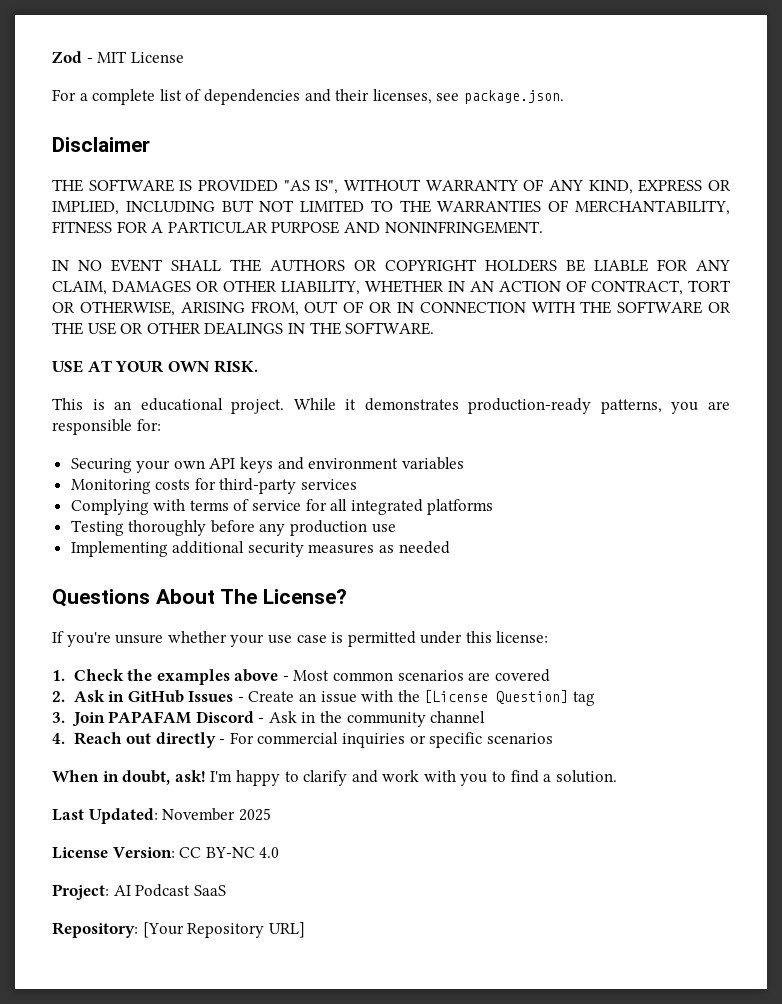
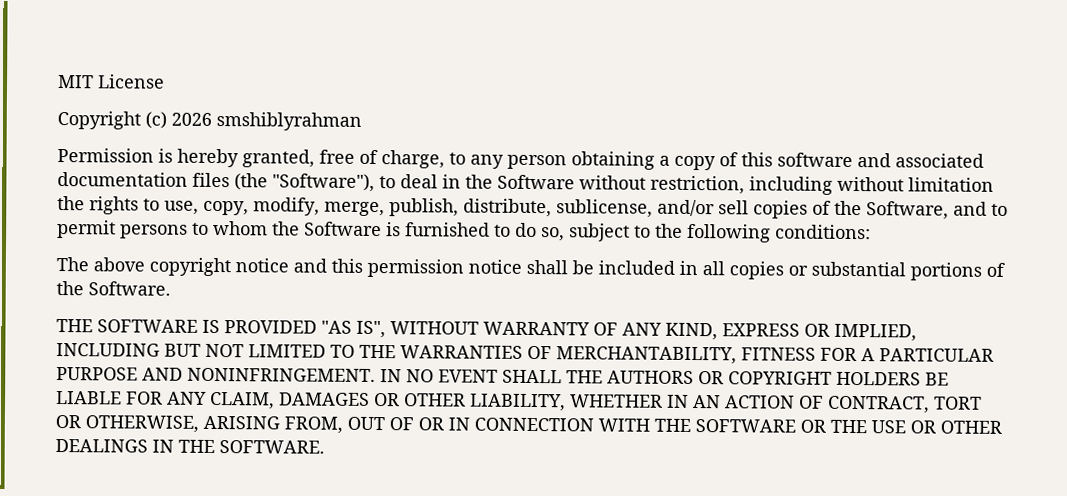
- Zod - MIT License
+ MIT License
- For a complete list of dependencies and their licenses, see package.json.
- Disclaimer
+ Copyright (c) 2026 smshiblyrahman
+ Permission is hereby granted, free of charge, to any person obtaining a copy of this software and associated documentation files (the "Software"), to deal in the Software without restriction, including without limitation the rights to use, copy, modify, merge, publish, distribute, sublicense, and/or sell copies of the Software, and to permit persons to whom the Software is furnished to do so, subject to the following conditions:
+ The above copyright notice and this permission notice shall be included in all copies or substantial portions of the Software.
- THE SOFTWARE IS PROVIDED "AS IS", WITHOUT WARRANTY OF ANY KIND, EXPRESS OR IMPLIED, INCLUDING BUT NOT LIMITED TO THE WARRANTIES OF MERCHANTABILITY, FITNESS FOR A PARTICULAR PURPOSE AND NONINFRINGEMENT.
- IN NO EVENT SHALL THE AUTHORS OR COPYRIGHT HOLDERS BE LIABLE FOR ANY CLAIM, DAMAGES OR OTHER LIABILITY, WHETHER IN AN ACTION OF CONTRACT, TORT OR OTHERWISE, ARISING FROM, OUT OF OR IN CONNECTION WITH THE SOFTWARE OR THE USE OR OTHER DEALINGS IN THE SOFTWARE.
+ THE SOFTWARE IS PROVIDED "AS IS", WITHOUT WARRANTY OF ANY KIND, EXPRESS OR IMPLIED, INCLUDING BUT NOT LIMITED TO THE WARRANTIES OF MERCHANTABILITY, FITNESS FOR A PARTICULAR PURPOSE AND NONINFRINGEMENT. IN NO EVENT SHALL THE AUTHORS OR COPYRIGHT HOLDERS BE LIABLE FOR ANY CLAIM, DAMAGES OR OTHER LIABILITY, WHETHER IN AN ACTION OF CONTRACT, TORT OR OTHERWISE, ARISING FROM, OUT OF OR IN CONNECTION WITH THE SOFTWARE OR THE USE OR OTHER DEALINGS IN THE SOFTWARE.
- USE AT YOUR OWN RISK.
- This is an educational project. While it demonstrates production-ready patterns, you are responsible for:
- Securing your own API keys and environment variables
- Monitoring costs for third-party services
- Complying with terms of service for all integrated platforms
- Testing thoroughly before any production use
- Implementing additional security measures as needed
- Questions About The License?
- If you're unsure whether your use case is permitted under this license:
- 1. Check the examples above - Most common scenarios are covered
- 2. Ask in GitHub Issues - Create an issue with the [License Question] tag
- 3. Join PAPAFAM Discord - Ask in the community channel
- 4. Reach out directly - For commercial inquiries or specific scenarios
- When in doubt, ask! I'm happy to clarify and work with you to find a solution.
- Last Updated: November 2025
- License Version: CC BY-NC 4.0
- Project: AI Podcast SaaS
- Repository: [Your Repository URL]

